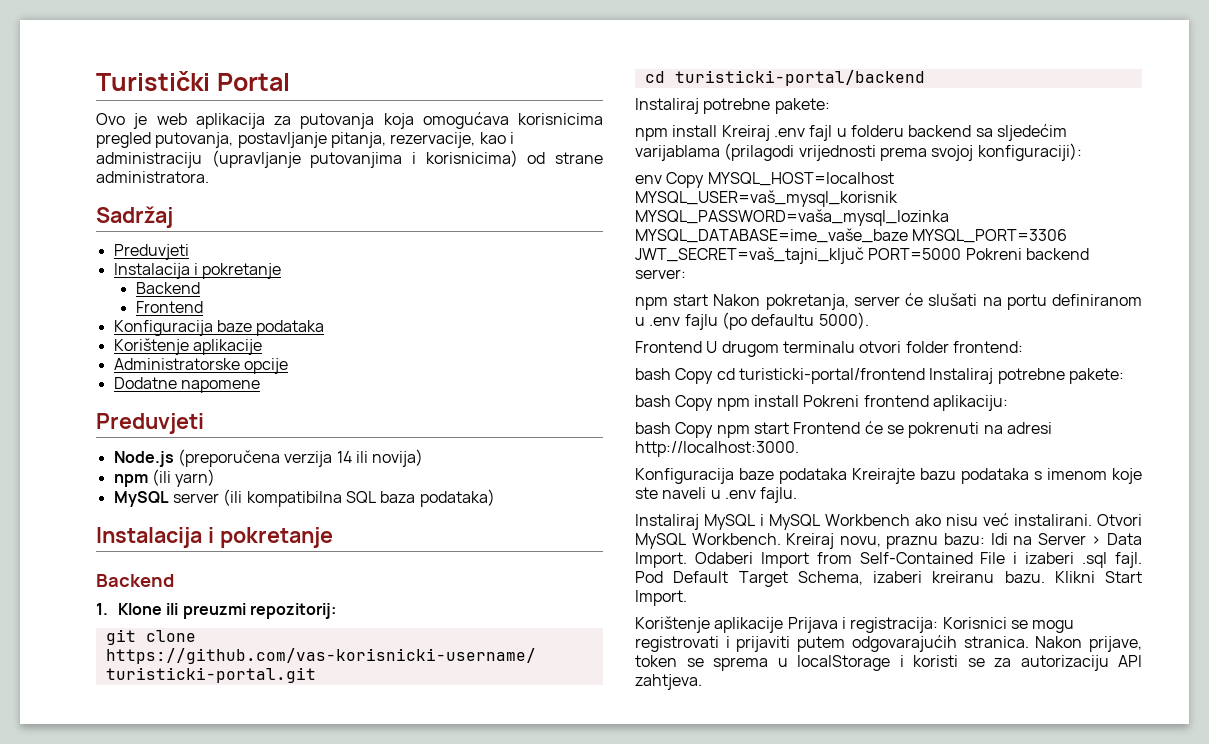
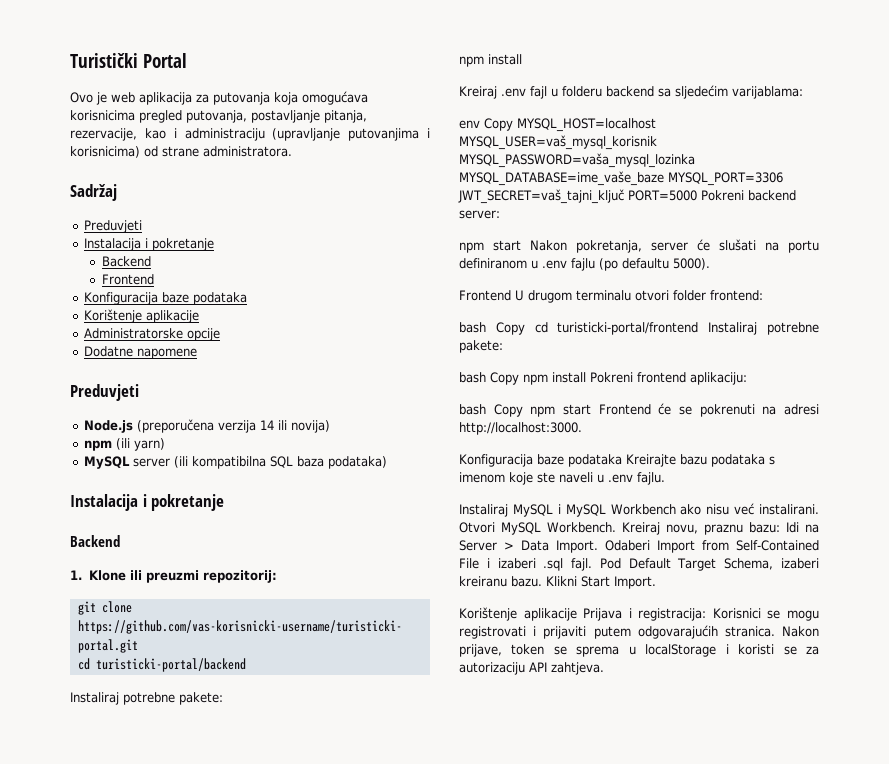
  cd turisticki-portal/backend
  Instaliraj potrebne pakete:
- npm install Kreiraj .env fajl u folderu backend sa sljedećim varijablama (prilagodi vrijednosti prema svojoj konfiguraciji):
+ npm install
+ Kreiraj .env fajl u folderu backend sa sljedećim varijablama:

